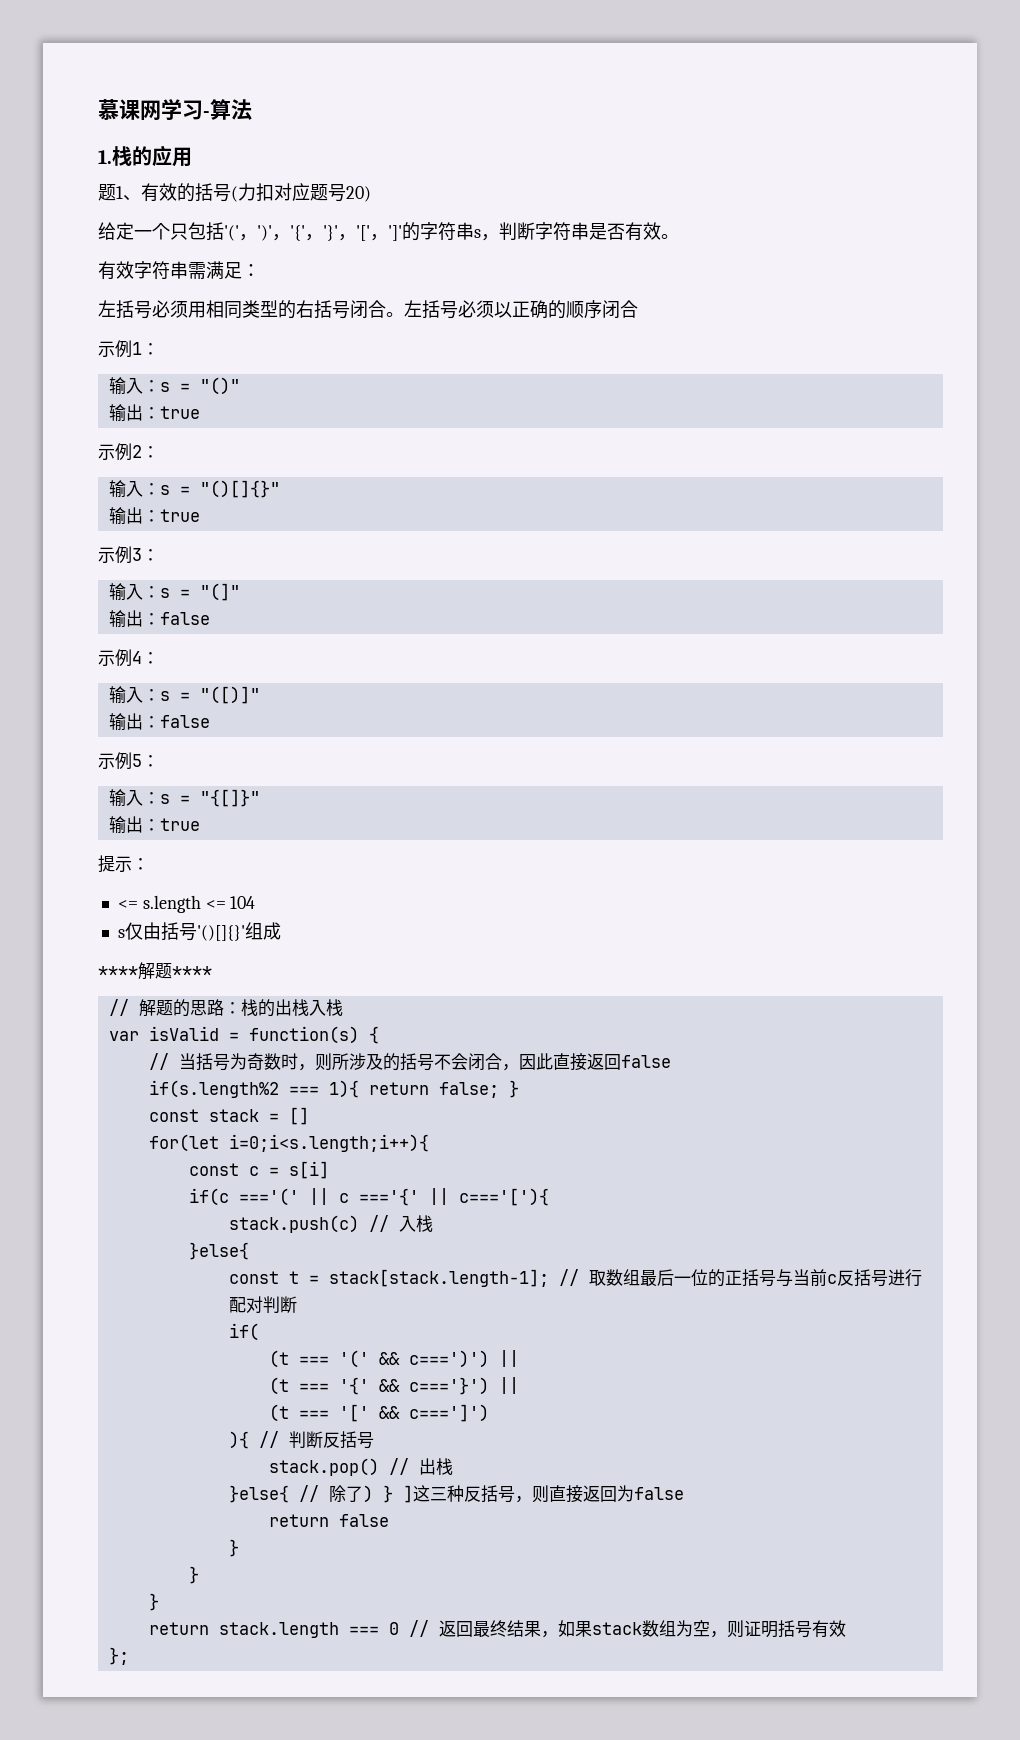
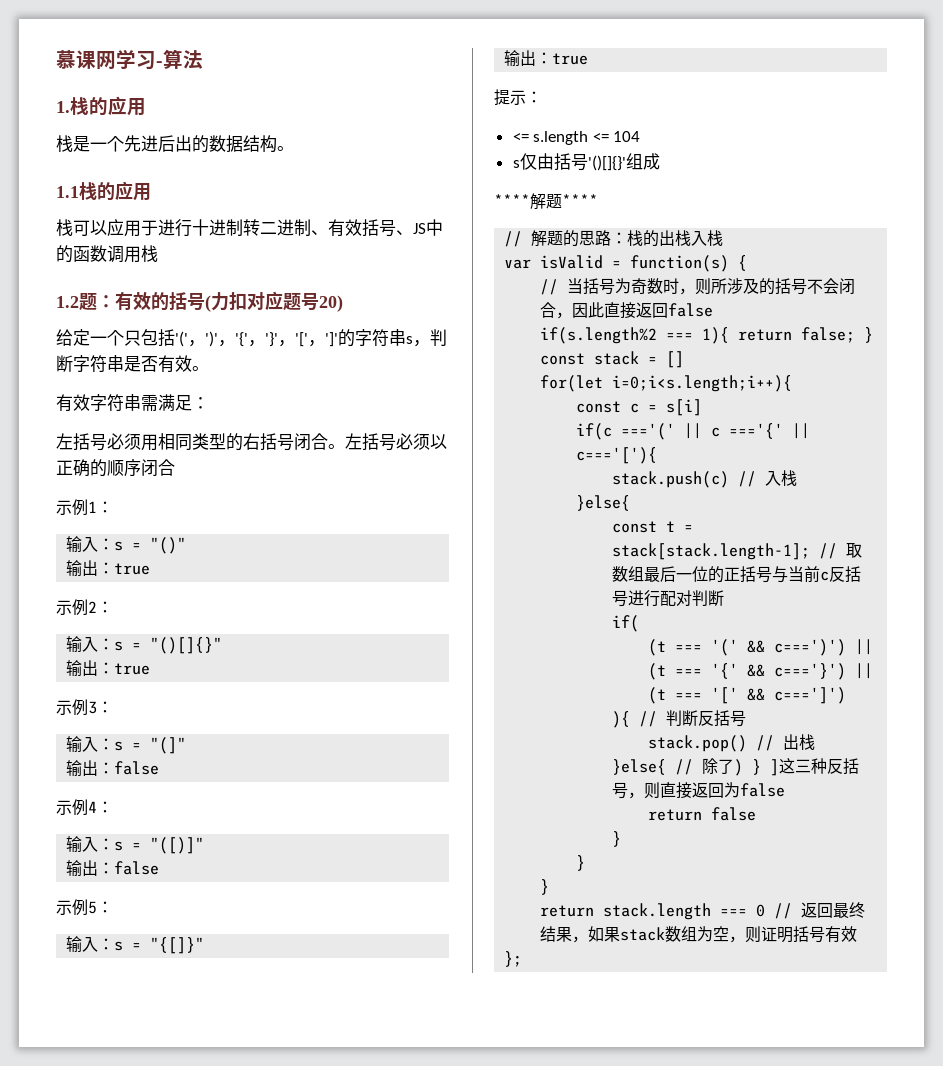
- 题1、有效的括号(力扣对应题号20)
+ 栈是一个先进后出的数据结构。
+ 1.1栈的应用
+ 栈可以应用于进行十进制转二进制、有效括号、JS中的函数调用栈
+ 1.2题：有效的括号(力扣对应题号20)

